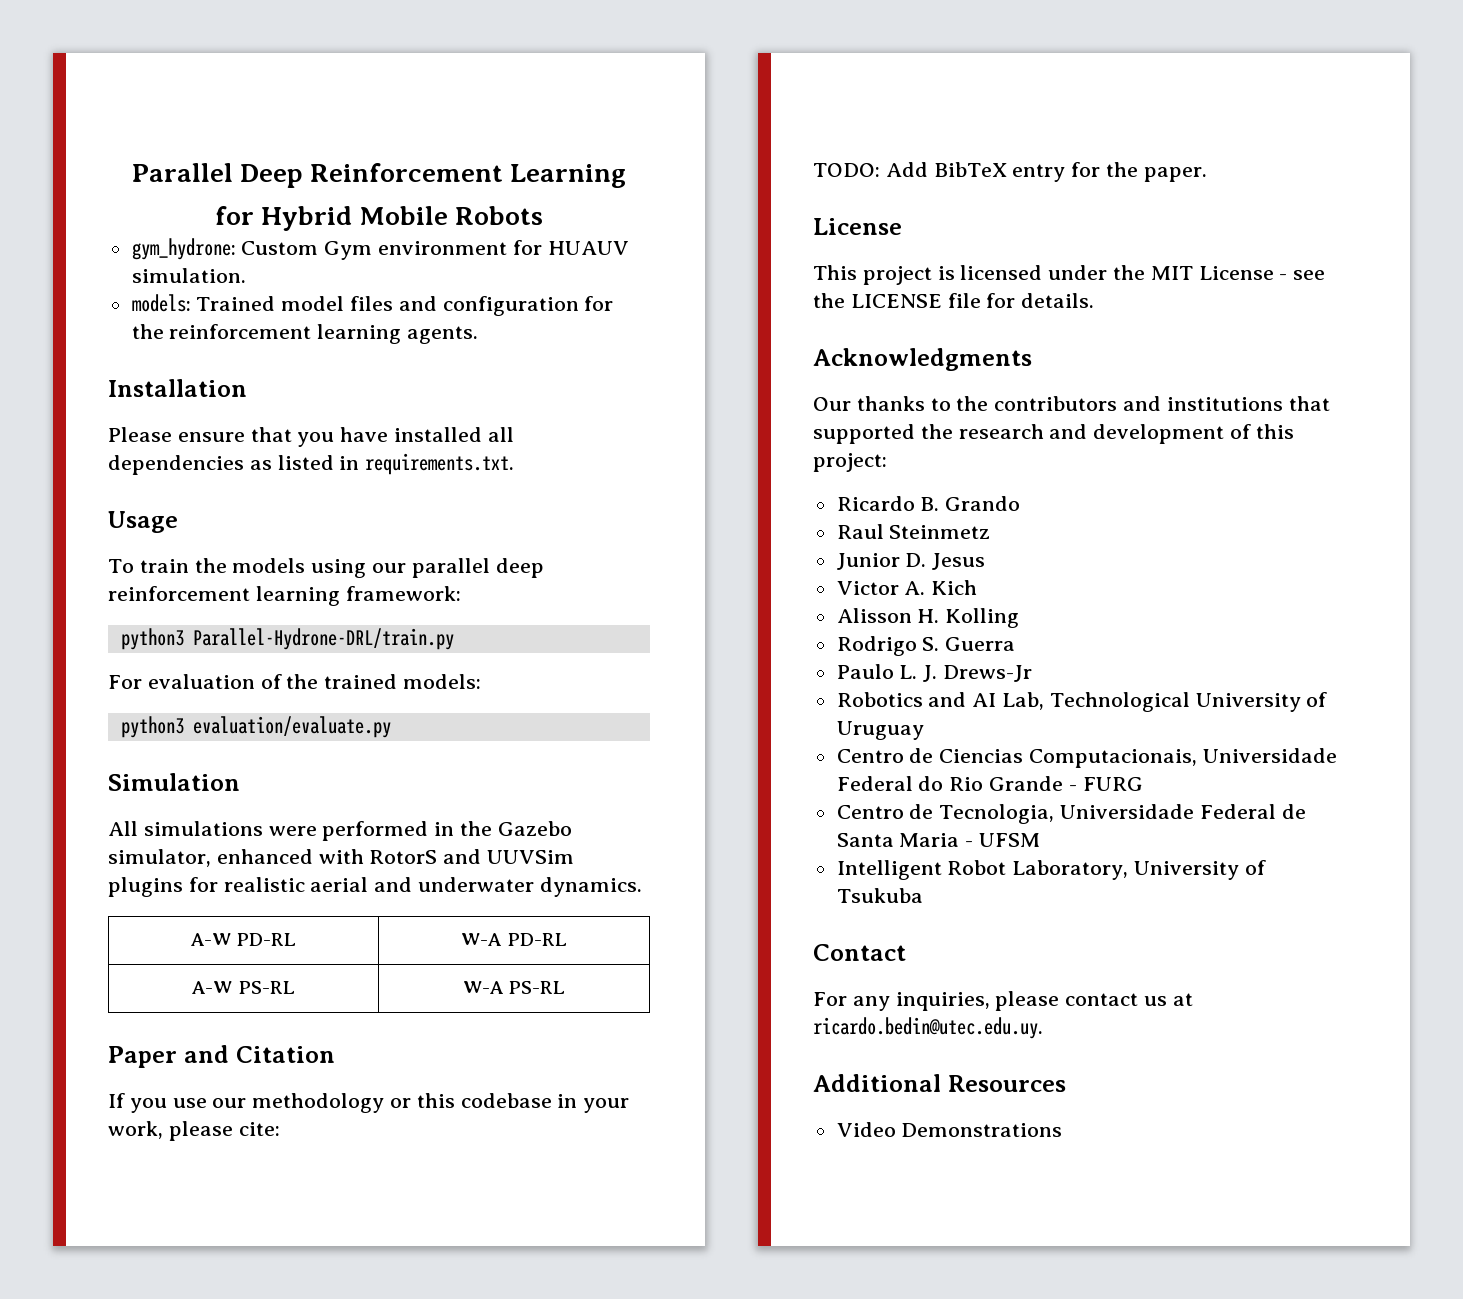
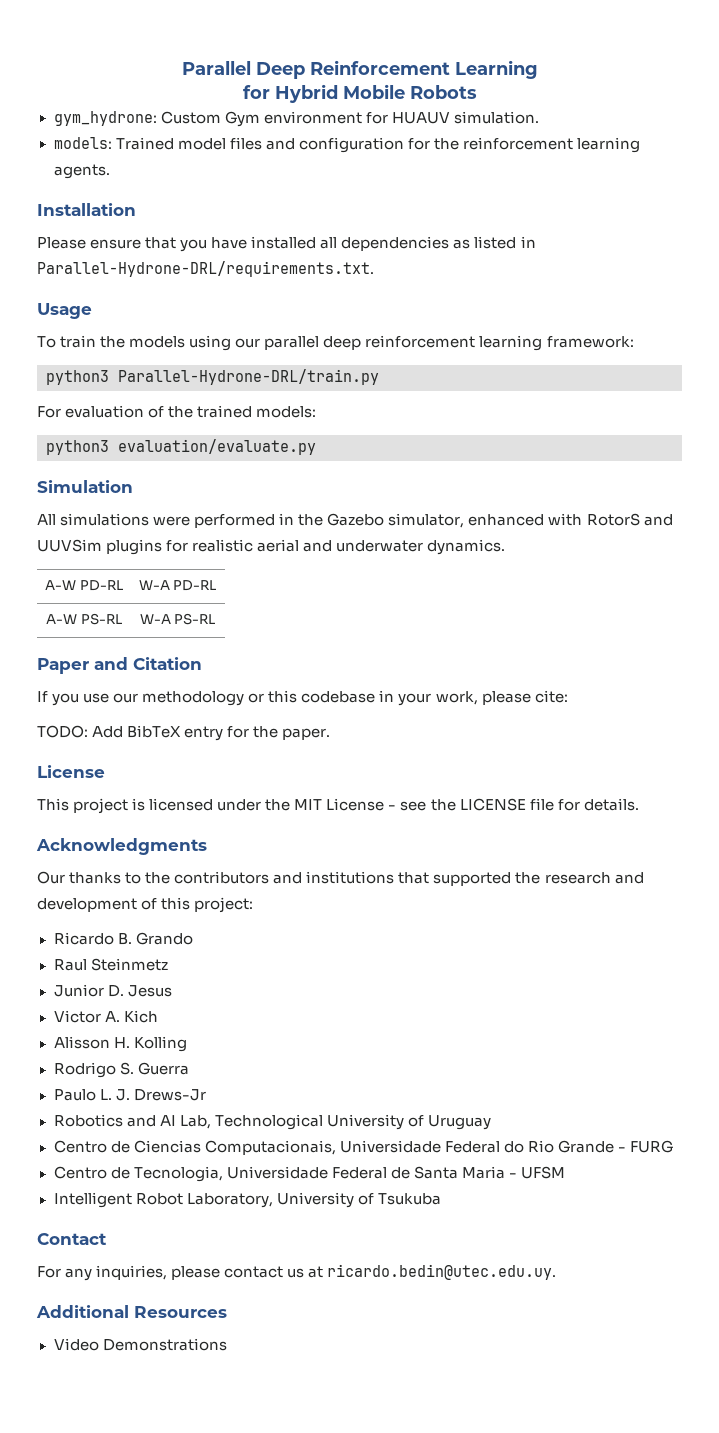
- Please ensure that you have installed all dependencies as listed in requirements.txt.
+ Please ensure that you have installed all dependencies as listed in Parallel-Hydrone-DRL/requirements.txt.

